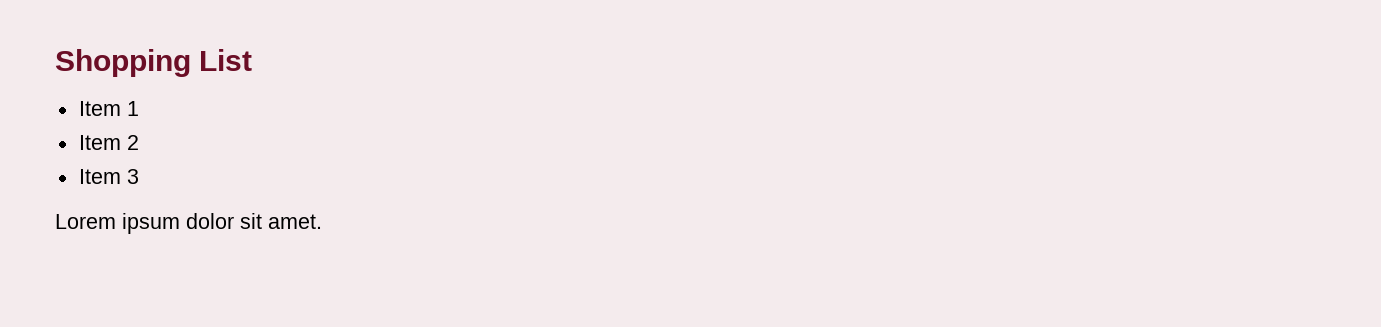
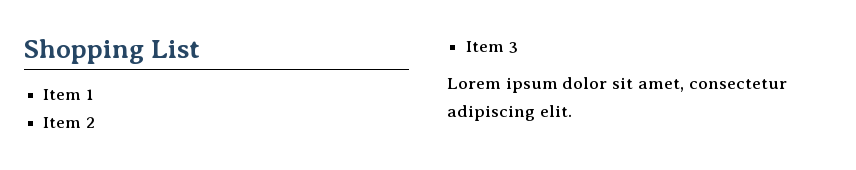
- Lorem ipsum dolor sit amet.
+ Lorem ipsum dolor sit amet, consectetur adipiscing elit.

